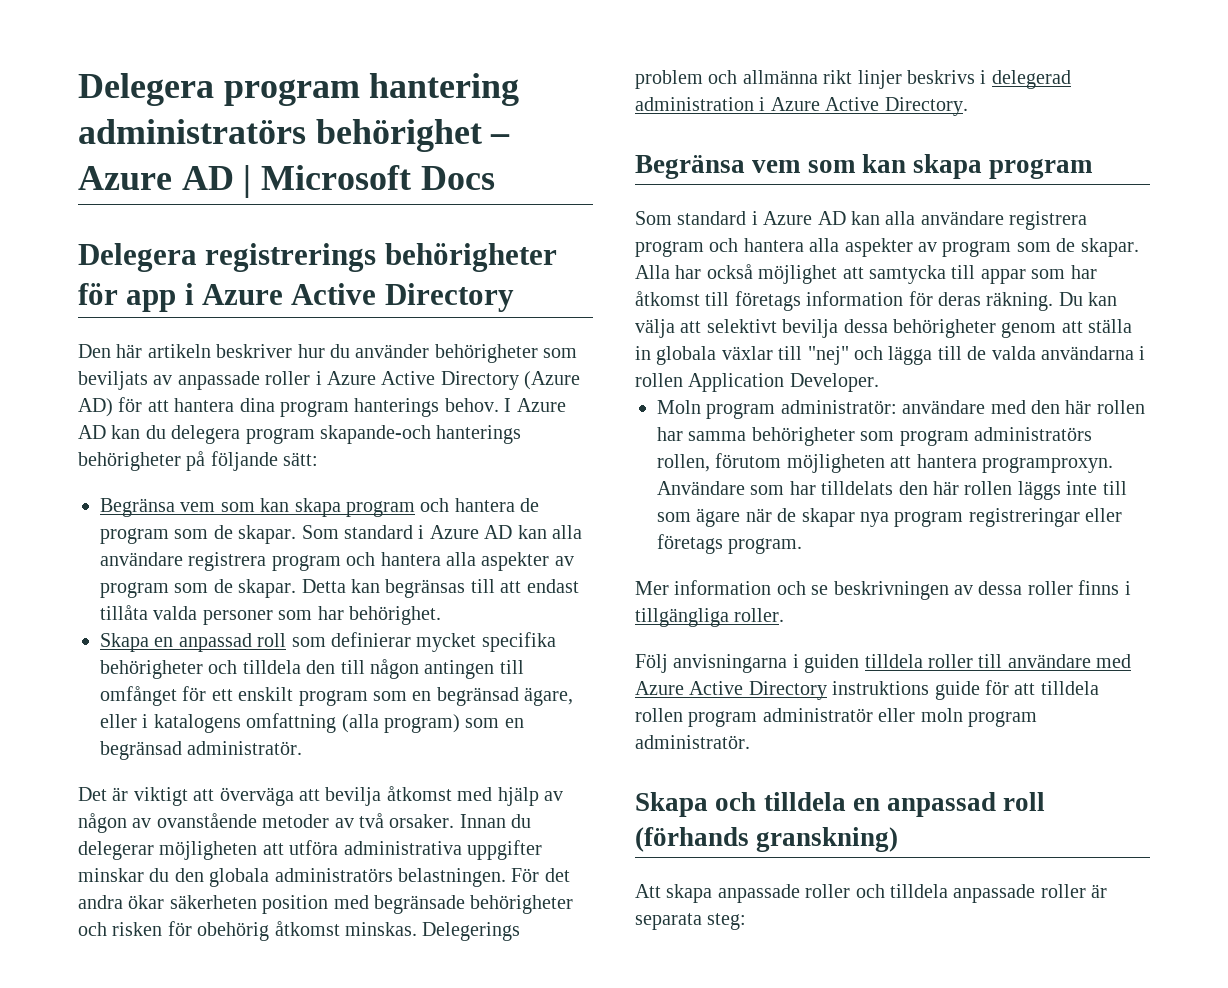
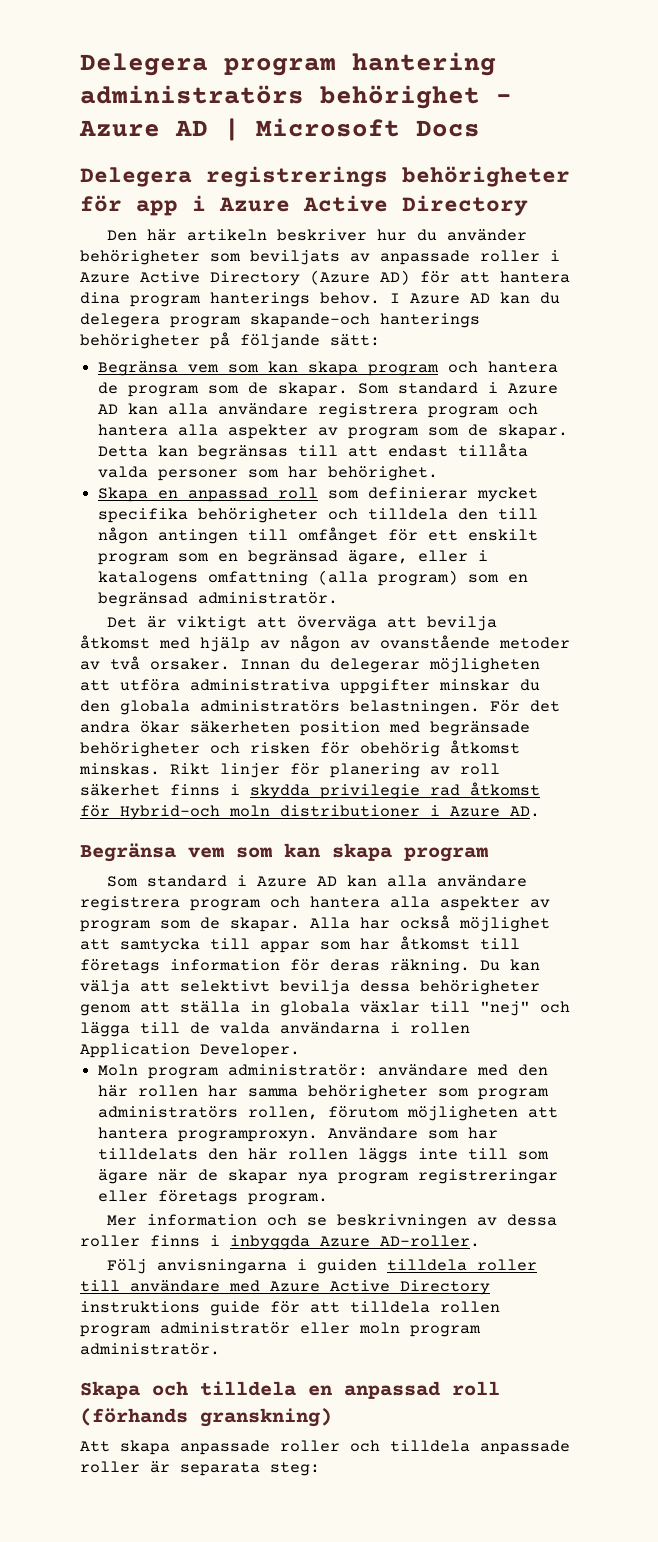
- Delegerings problem och allmänna rikt linjer beskrivs i delegerad administration i Azure Active Directory.
+ Rikt linjer för planering av roll säkerhet finns i skydda privilegie rad åtkomst för Hybrid-och moln distributioner i Azure AD.
- Mer information och se beskrivningen av dessa roller finns i tillgängliga roller.
+ Mer information och se beskrivningen av dessa roller finns i inbyggda Azure AD-roller.

